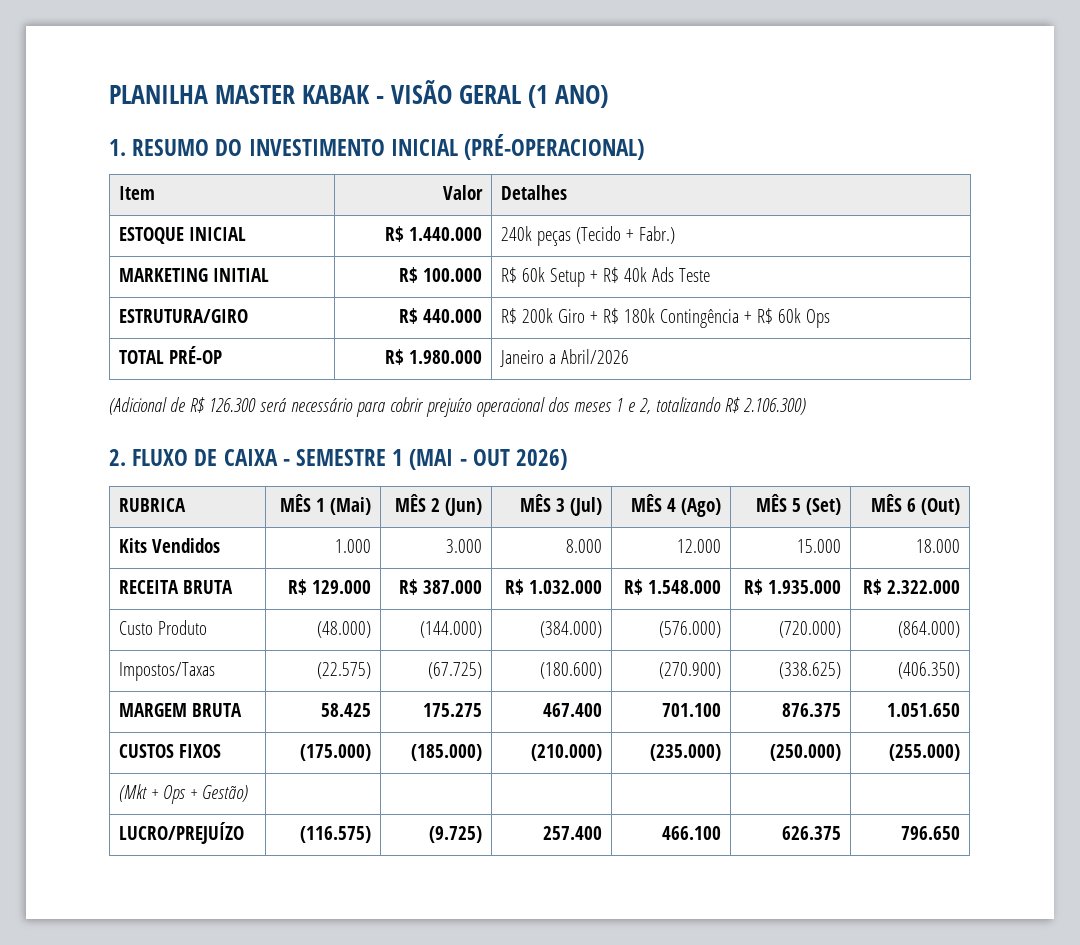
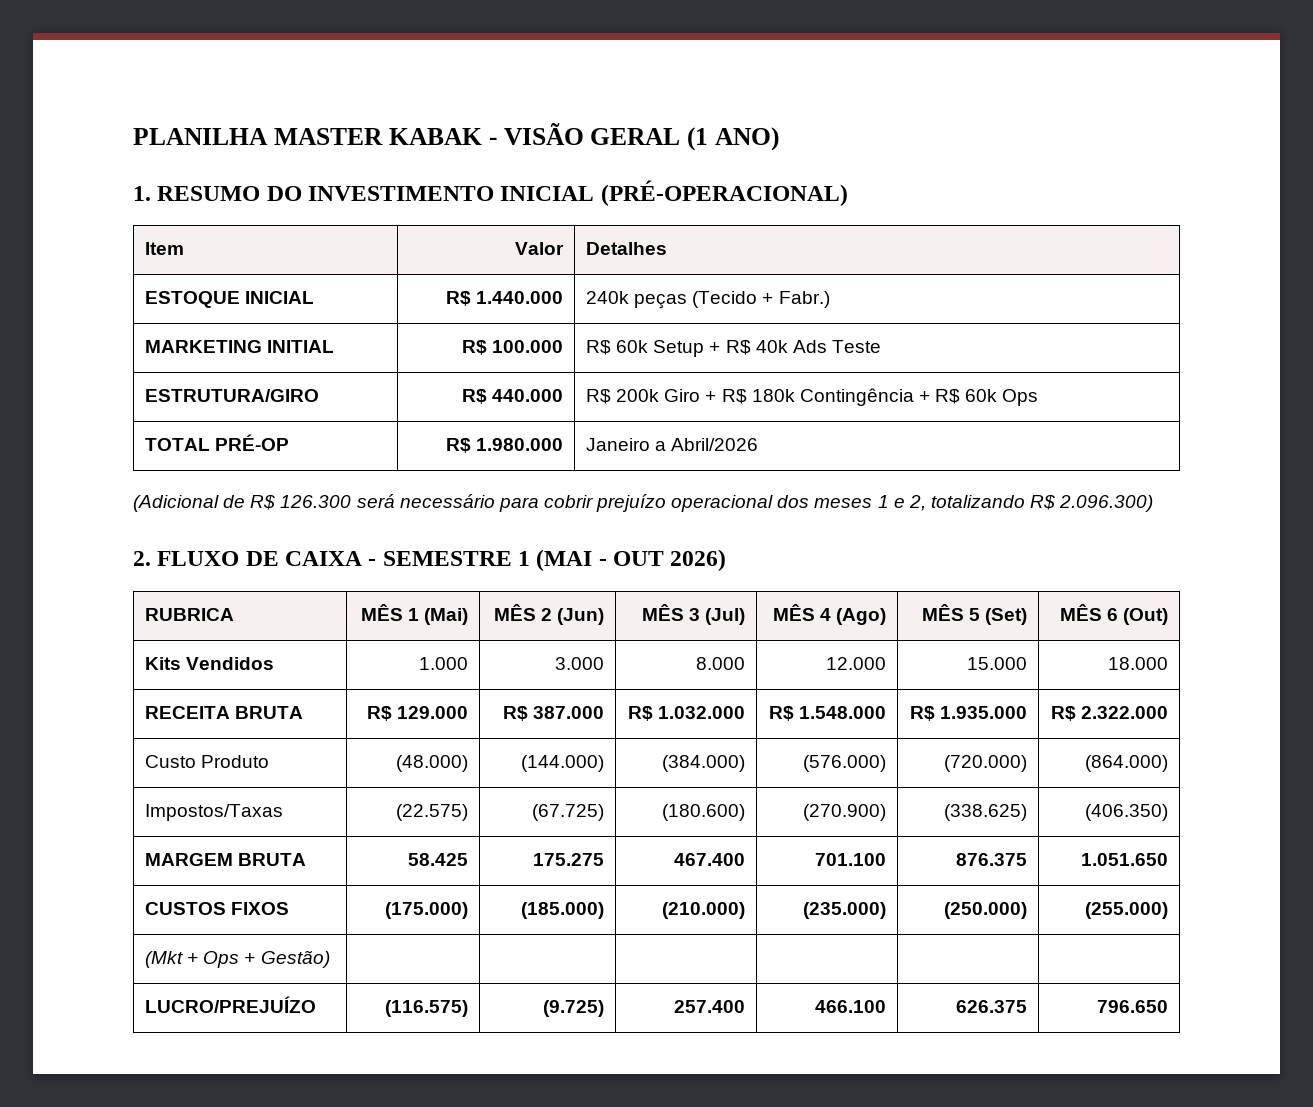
- (Adicional de R$ 126.300 será necessário para cobrir prejuízo operacional dos meses 1 e 2, totalizando R$ 2.106.300)
+ (Adicional de R$ 126.300 será necessário para cobrir prejuízo operacional dos meses 1 e 2, totalizando R$ 2.096.300)

